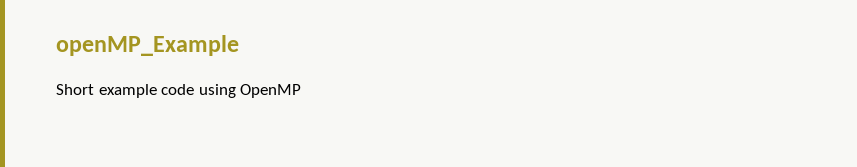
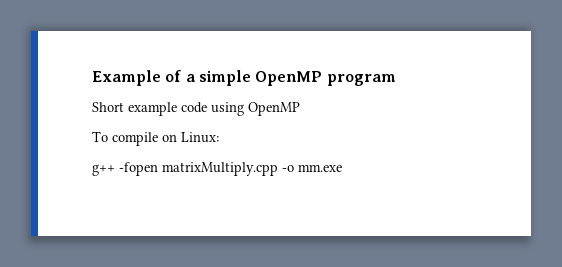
- openMP_Example
+ Example of a simple OpenMP program
+ To compile on Linux:
+ g++ -fopen matrixMultiply.cpp -o mm.exe

